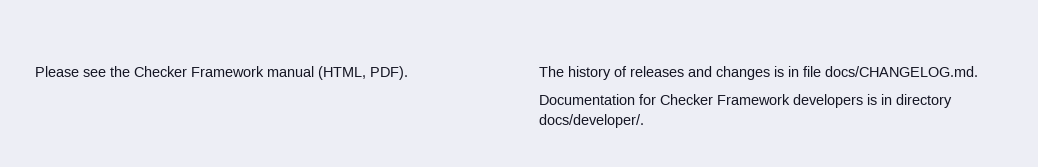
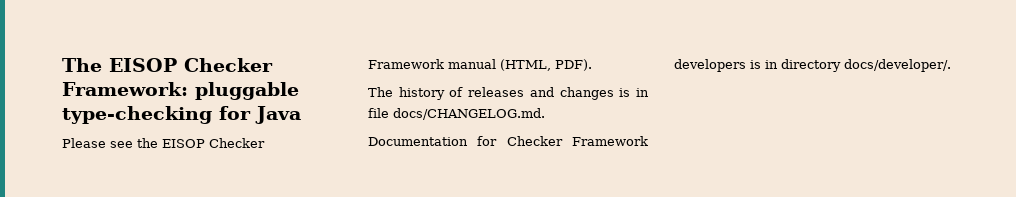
+ The EISOP Checker Framework: pluggable type-checking for Java
- Please see the Checker Framework manual (HTML, PDF).
+ Please see the EISOP Checker Framework manual (HTML, PDF).

